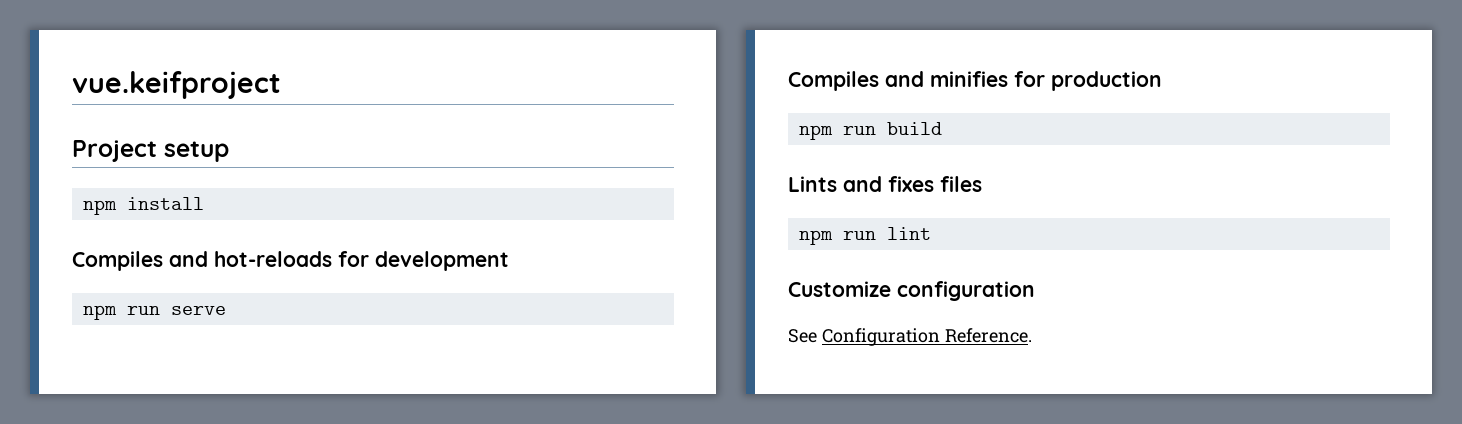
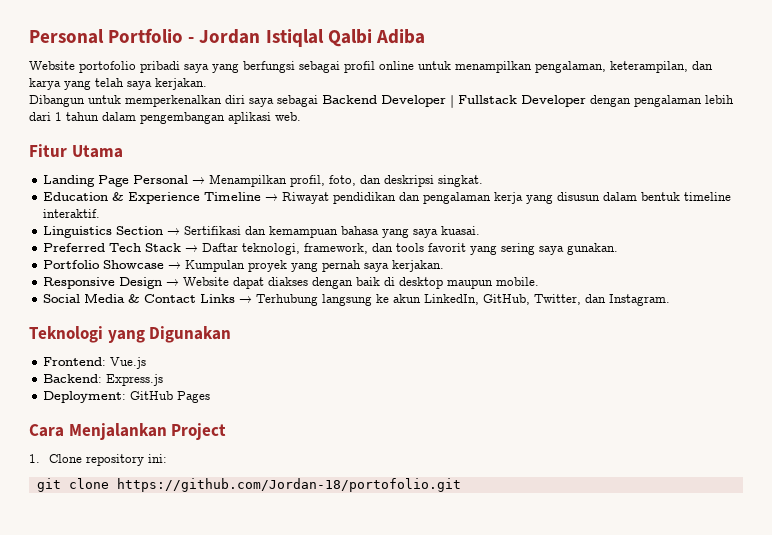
- vue.keifproject
- Project setup
- npm install
- Compiles and hot-reloads for development
- npm run serve
- Compiles and minifies for production
- npm run build
- Lints and fixes files
- npm run lint
- Customize configuration
- See Configuration Reference.
+ Personal Portfolio - Jordan Istiqlal Qalbi Adiba
+ Website portofolio pribadi saya yang berfungsi sebagai profil online untuk menampilkan pengalaman, keterampilan, dan karya yang telah saya kerjakan.
+ Dibangun untuk memperkenalkan diri saya sebagai Backend Developer | Fullstack Developer dengan pengalaman lebih dari 1 tahun dalam pengembangan aplikasi web.
+ Fitur Utama
+ Landing Page Personal → Menampilkan profil, foto, dan deskripsi singkat.
+ Education & Experience Timeline → Riwayat pendidikan dan pengalaman kerja yang disusun dalam bentuk timeline interaktif.
+ Linguistics Section → Sertifikasi dan kemampuan bahasa yang saya kuasai.
+ Preferred Tech Stack → Daftar teknologi, framework, dan tools favorit yang sering saya gunakan.
+ Portfolio Showcase → Kumpulan proyek yang pernah saya kerjakan.
+ Responsive Design → Website dapat diakses dengan baik di desktop maupun mobile.
+ Social Media & Contact Links → Terhubung langsung ke akun LinkedIn, GitHub, Twitter, dan Instagram.
+ Teknologi yang Digunakan
+ Frontend: Vue.js
+ Backend: Express.js
+ Deployment: GitHub Pages
+ Cara Menjalankan Project
+ 1. Clone repository ini:
+ git clone https://github.com/Jordan-18/portofolio.git

